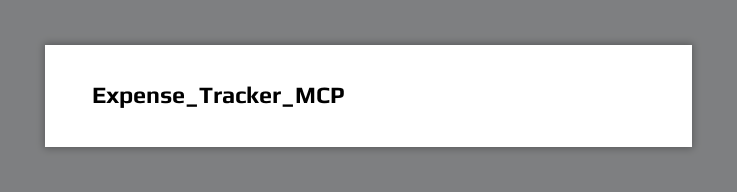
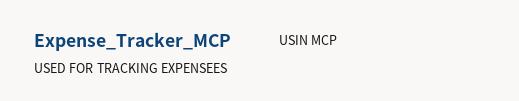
+ USED FOR TRACKING EXPENSEES USIN MCP

